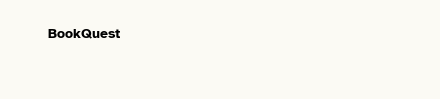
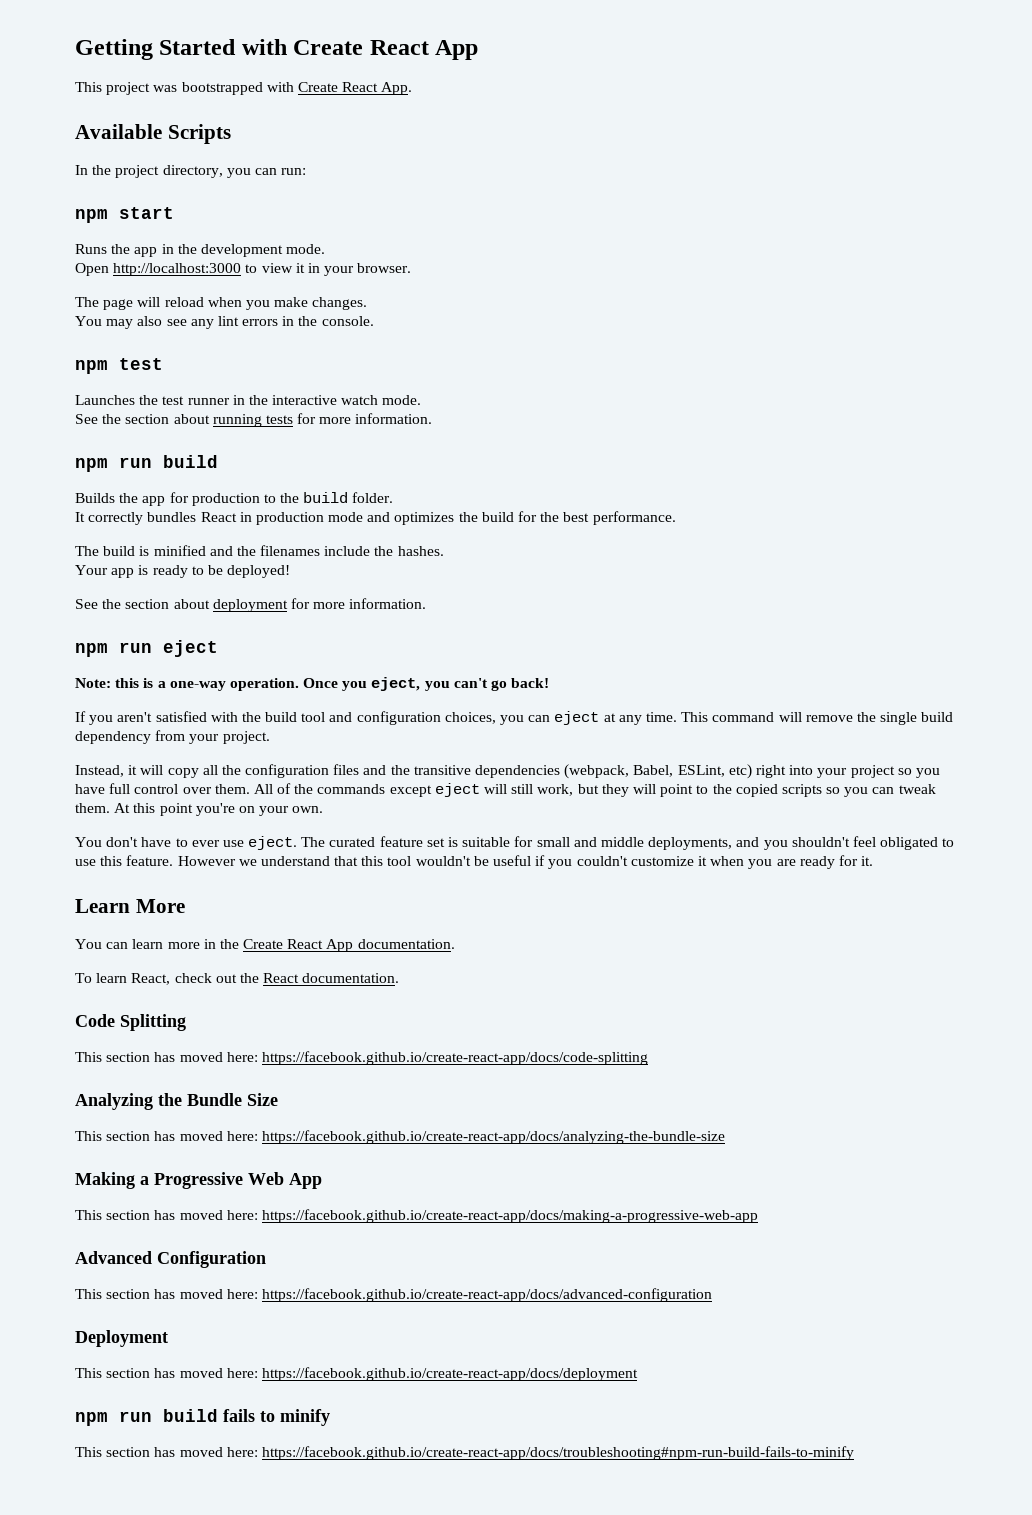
- BookQuest
+ Getting Started with Create React App
+ This project was bootstrapped with Create React App.
+ Available Scripts
+ In the project directory, you can run:
+ npm start
+ Runs the app in the development mode.
+ Open http://localhost:3000 to view it in your browser.
+ The page will reload when you make changes.
+ You may also see any lint errors in the console.
+ npm test
+ Launches the test runner in the interactive watch mode.
+ See the section about running tests for more information.
+ npm run build
+ Builds the app for production to the build folder.
+ It correctly bundles React in production mode and optimizes the build for the best performance.
+ The build is minified and the filenames include the hashes.
+ Your app is ready to be deployed!
+ See the section about deployment for more information.
+ npm run eject
+ Note: this is a one-way operation. Once you eject, you can't go back!
+ If you aren't satisfied with the build tool and configuration choices, you can eject at any time. This command will remove the single build dependency from your project.
+ Instead, it will copy all the configuration files and the transitive dependencies (webpack, Babel, ESLint, etc) right into your project so you have full control over them. All of the commands except eject will still work, but they will point to the copied scripts so you can tweak them. At this point you're on your own.
+ You don't have to ever use eject. The curated feature set is suitable for small and middle deployments, and you shouldn't feel obligated to use this feature. However we understand that this tool wouldn't be useful if you couldn't customize it when you are ready for it.
+ Learn More
+ You can learn more in the Create React App documentation.
+ To learn React, check out the React documentation.
+ Code Splitting
+ This section has moved here: https://facebook.github.io/create-react-app/docs/code-splitting
+ Analyzing the Bundle Size
+ This section has moved here: https://facebook.github.io/create-react-app/docs/analyzing-the-bundle-size
+ Making a Progressive Web App
+ This section has moved here: https://facebook.github.io/create-react-app/docs/making-a-progressive-web-app
+ Advanced Configuration
+ This section has moved here: https://facebook.github.io/create-react-app/docs/advanced-configuration
+ Deployment
+ This section has moved here: https://facebook.github.io/create-react-app/docs/deployment
+ npm run build fails to minify
+ This section has moved here: https://facebook.github.io/create-react-app/docs/troubleshooting#npm-run-build-fails-to-minify

